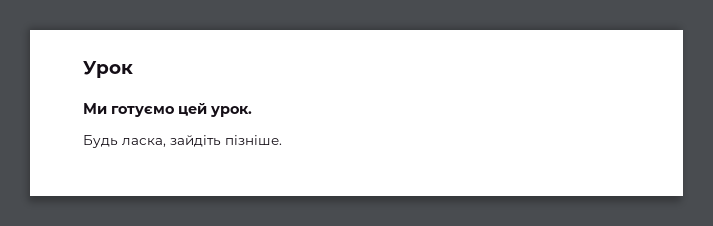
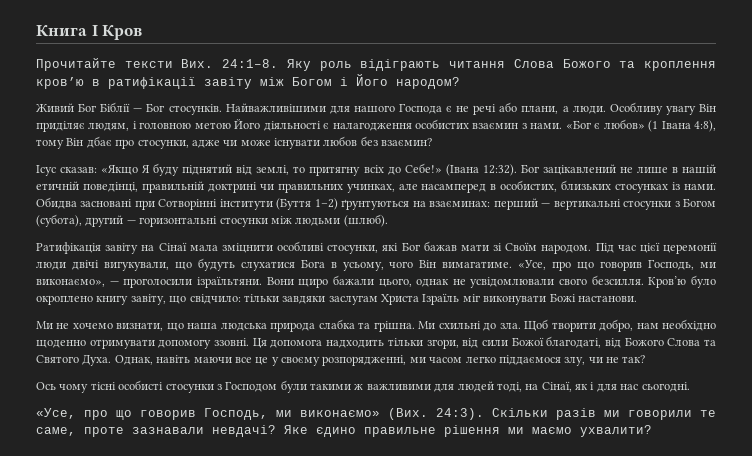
- Урок
- Ми готуємо цей урок.
- Будь ласка, зайдіть пізніше.
+ Книга І Кров
+ Прочитайте тексти Вих. 24:1–8. Яку роль відіграють читання Слова Божого та кроплення кров’ю в ратифікації завіту між Богом і Його народом?
+ Живий Бог Біблії — Бог стосунків. Найважливішими для нашого Господа є не речі або плани, а люди. Особливу увагу Він приділяє людям, і головною метою Його діяльності є налагодження особистих взаємин з нами. «Бог є любов» (1 Івана 4:8), тому Він дбає про стосунки, адже чи може існувати любов без взаємин?
+ Ісус сказав: «Якщо Я буду піднятий від землі, то притягну всіх до Себе!» (Івана 12:32). Бог зацікавлений не лише в нашій етичній поведінці, правильній доктрині чи правильних учинках, але насамперед в особистих, близьких стосунках із нами. Обидва засновані при Сотворінні інститути (Буття 1–2) ґрунтуються на взаєминах: перший — вертикальні стосунки з Богом (субота), другий — горизонтальні стосунки між людьми (шлюб).
+ Ратифікація завіту на Сінаї мала зміцнити особливі стосунки, які Бог бажав мати зі Своїм народом. Під час цієї церемонії люди двічі вигукували, що будуть слухатися Бога в усьому, чого Він вимагатиме. «Усе, про що говорив Господь, ми виконаємо», — проголосили ізраїльтяни. Вони щиро бажали цього, однак не усвідомлювали свого безсилля. Кров’ю було окроплено книгу завіту, що свідчило: тільки завдяки заслугам Христа Ізраїль міг виконувати Божі настанови.
+ Ми не хочемо визнати, що наша людська природа слабка та грішна. Ми схильні до зла. Щоб творити добро, нам необхідно щоденно отримувати допомогу ззовні. Ця допомога надходить тільки згори, від сили Божої благодаті, від Божого Слова та Святого Духа. Однак, навіть маючи все це у своєму розпорядженні, ми часом легко піддаємося злу, чи не так?
+ Ось чому тісні особисті стосунки з Господом були такими ж важливими для людей тоді, на Сінаї, як і для нас сьогодні.
+ «Усе, про що говорив Господь, ми виконаємо» (Вих. 24:3). Скільки разів ми говорили те саме, проте зазнавали невдачі? Яке єдино правильне рішення ми маємо ухвалити?

